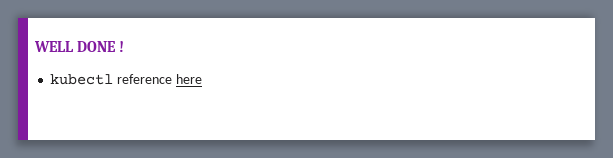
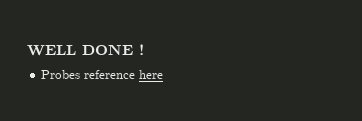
- kubectl reference here
+ Probes reference here

